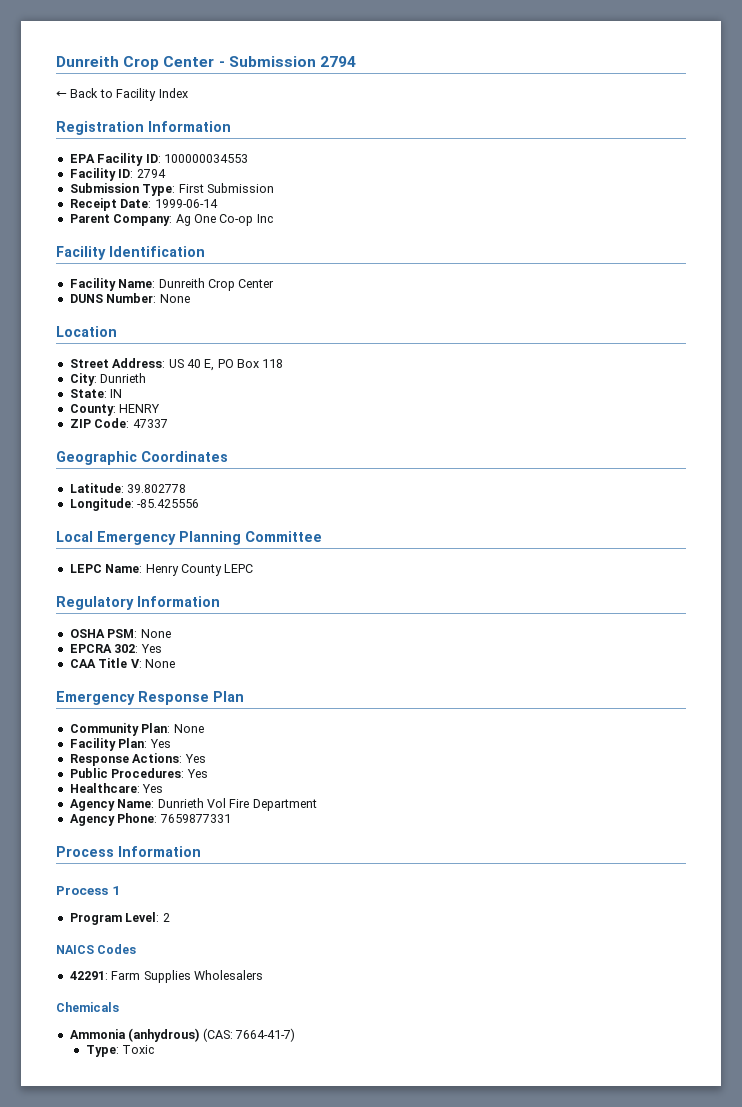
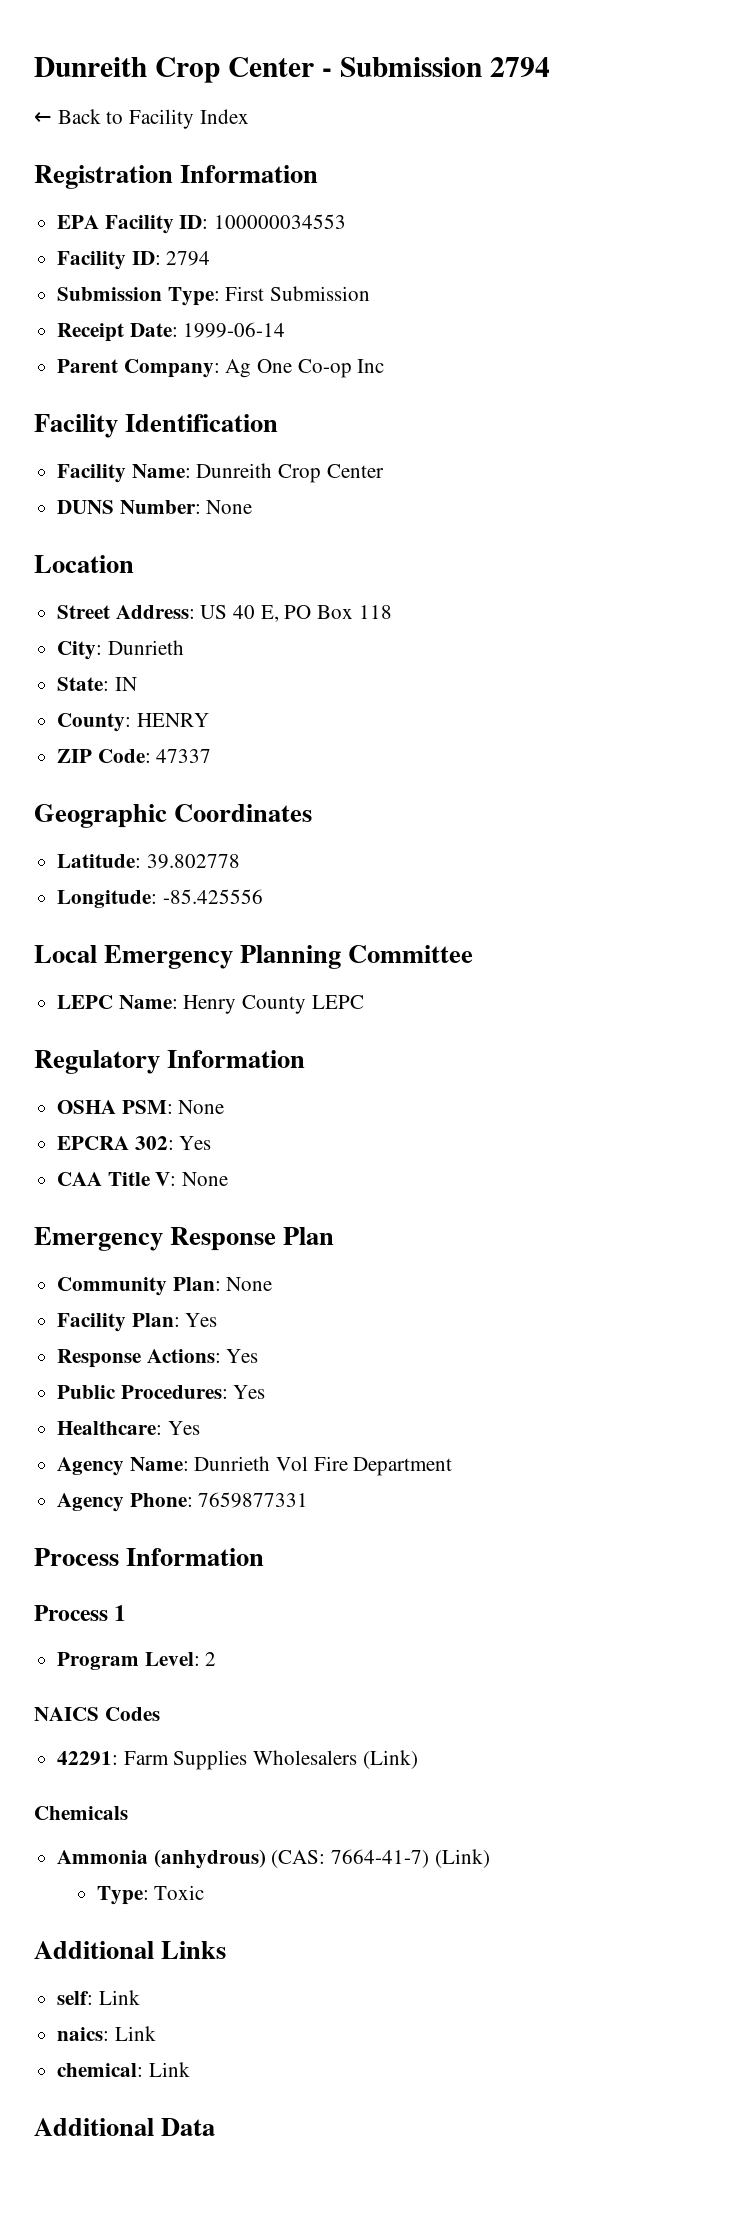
- 42291: Farm Supplies Wholesalers
+ 42291: Farm Supplies Wholesalers (Link)
- Ammonia (anhydrous) (CAS: 7664-41-7)
+ Ammonia (anhydrous) (CAS: 7664-41-7) (Link)
+ Additional Links
+ self: Link
+ naics: Link
+ chemical: Link
+ Additional Data

